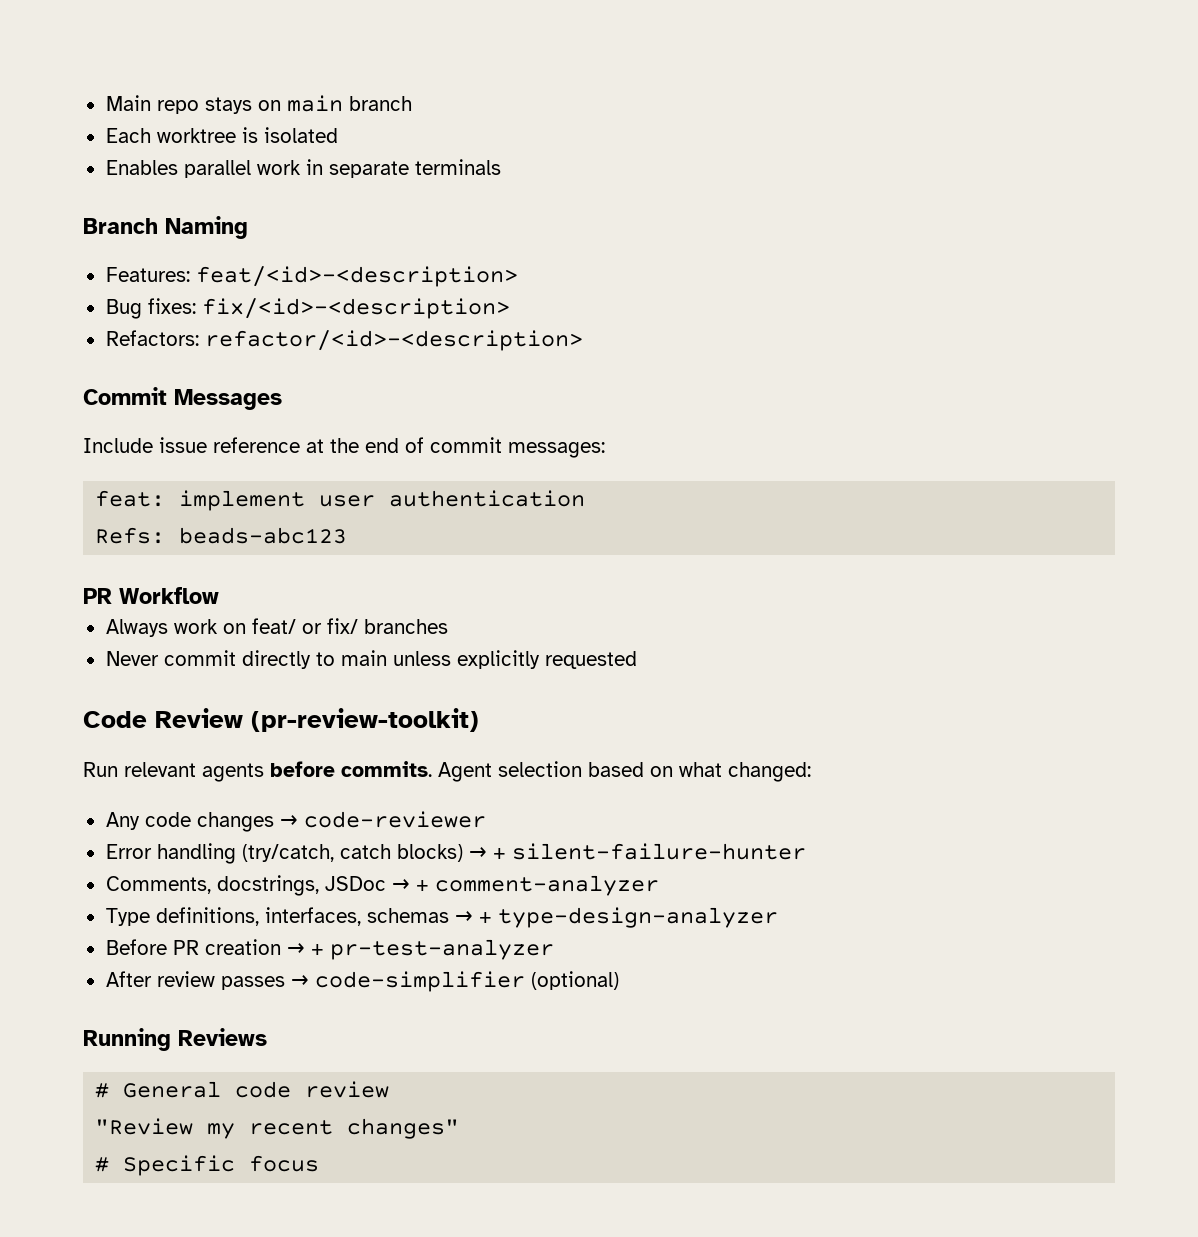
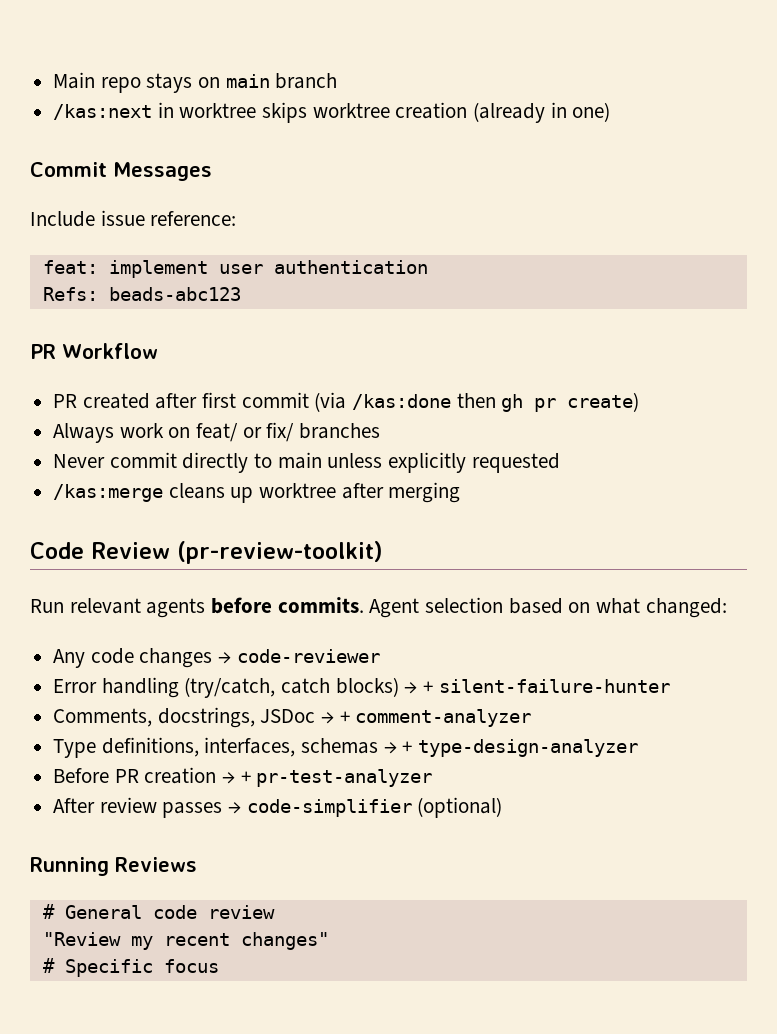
- Each worktree is isolated
- Enables parallel work in separate terminals
- Branch Naming
- Features: feat/<id>-<description>
- Bug fixes: fix/<id>-<description>
- Refactors: refactor/<id>-<description>
+ /kas:next in worktree skips worktree creation (already in one)
  Commit Messages
- Include issue reference at the end of commit messages:
+ Include issue reference:
+ PR created after first commit (via /kas:done then gh pr create)
+ /kas:merge cleans up worktree after merging

